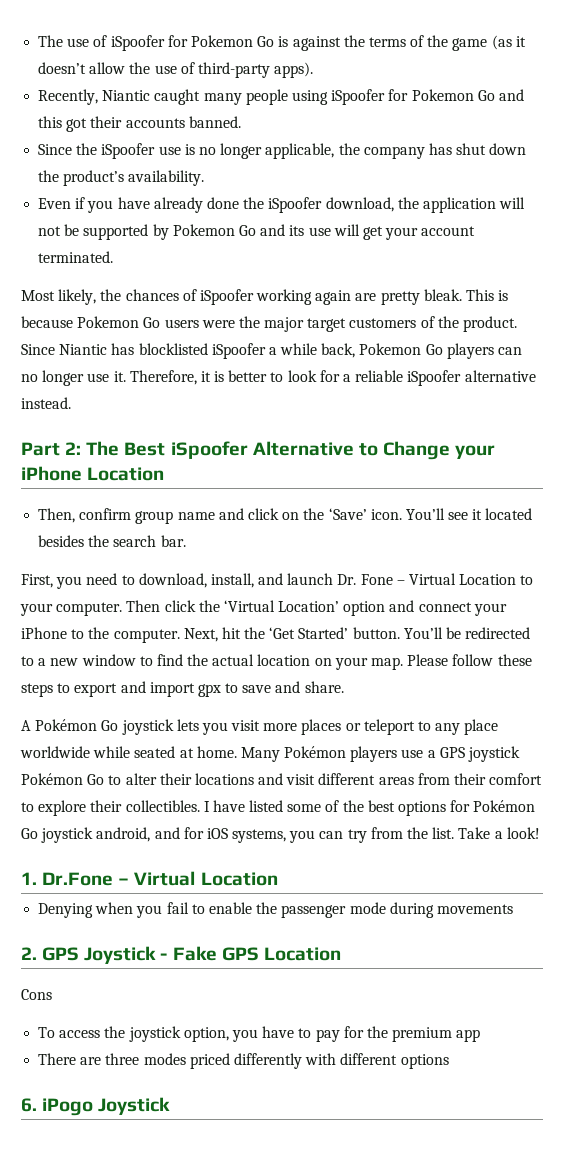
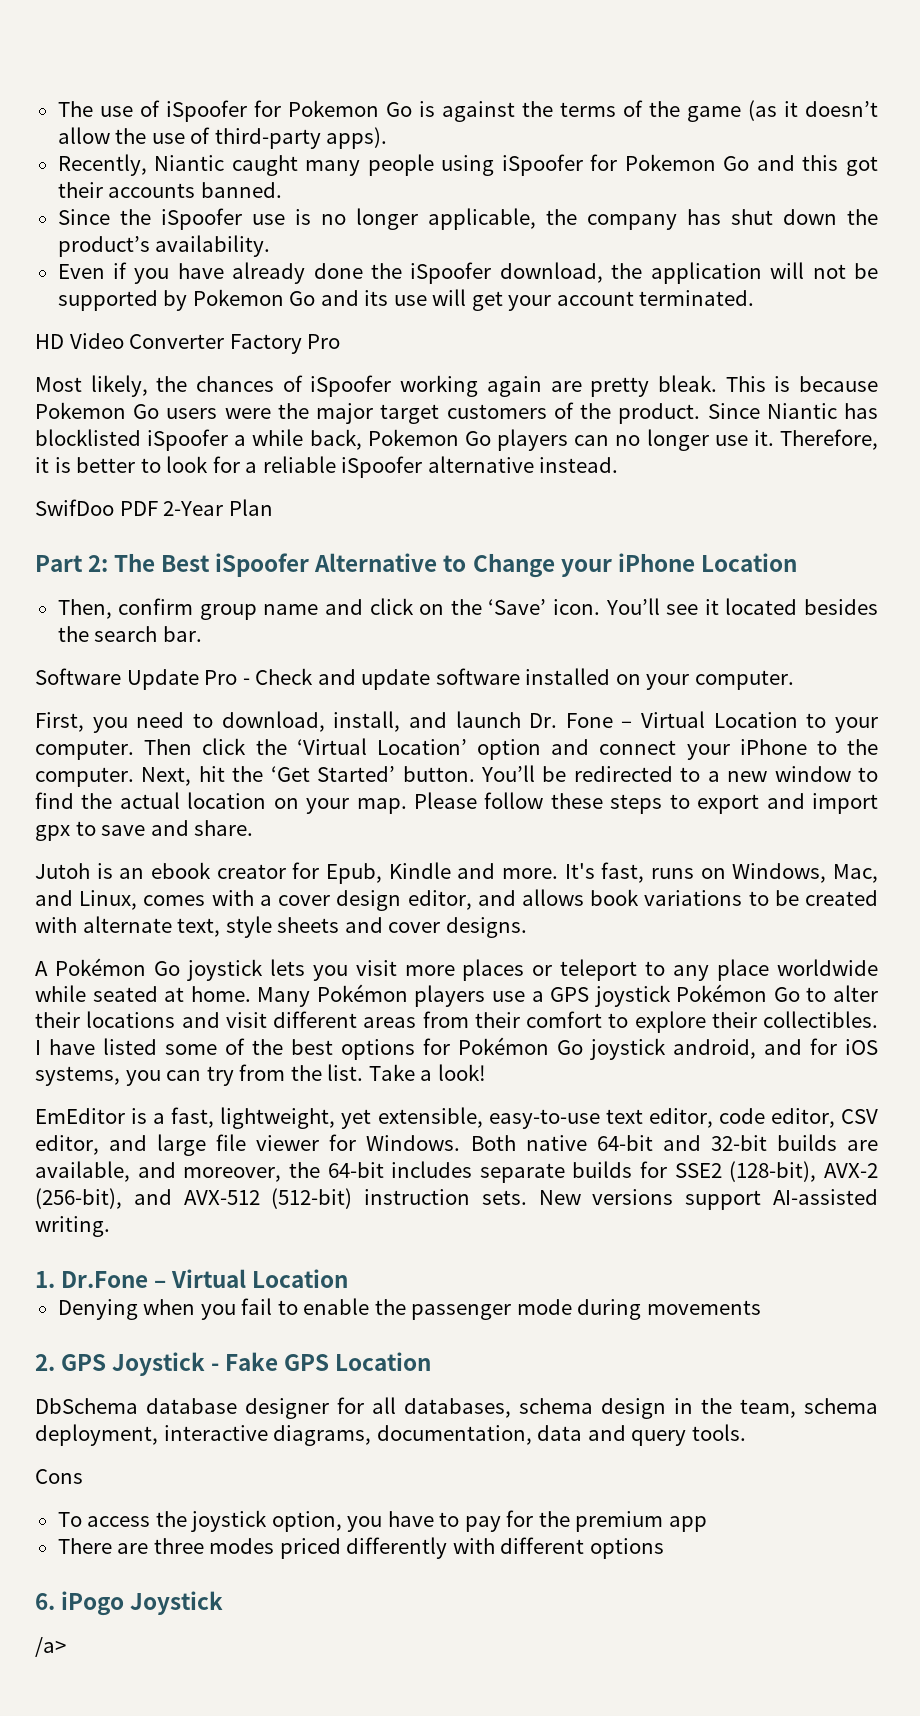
+ HD Video Converter Factory Pro
+ SwifDoo PDF 2-Year Plan
+ Software Update Pro - Check and update software installed on your computer.
+ Jutoh is an ebook creator for Epub, Kindle and more. It's fast, runs on Windows, Mac, and Linux, comes with a cover design editor, and allows book variations to be created with alternate text, style sheets and cover designs.
+ EmEditor is a fast, lightweight, yet extensible, easy-to-use text editor, code editor, CSV editor, and large file viewer for Windows. Both native 64-bit and 32-bit builds are available, and moreover, the 64-bit includes separate builds for SSE2 (128-bit), AVX-2 (256-bit), and AVX-512 (512-bit) instruction sets. New versions support AI-assisted writing.
+ DbSchema database designer for all databases, schema design in the team, schema deployment, interactive diagrams, documentation, data and query tools.
+ /a>

